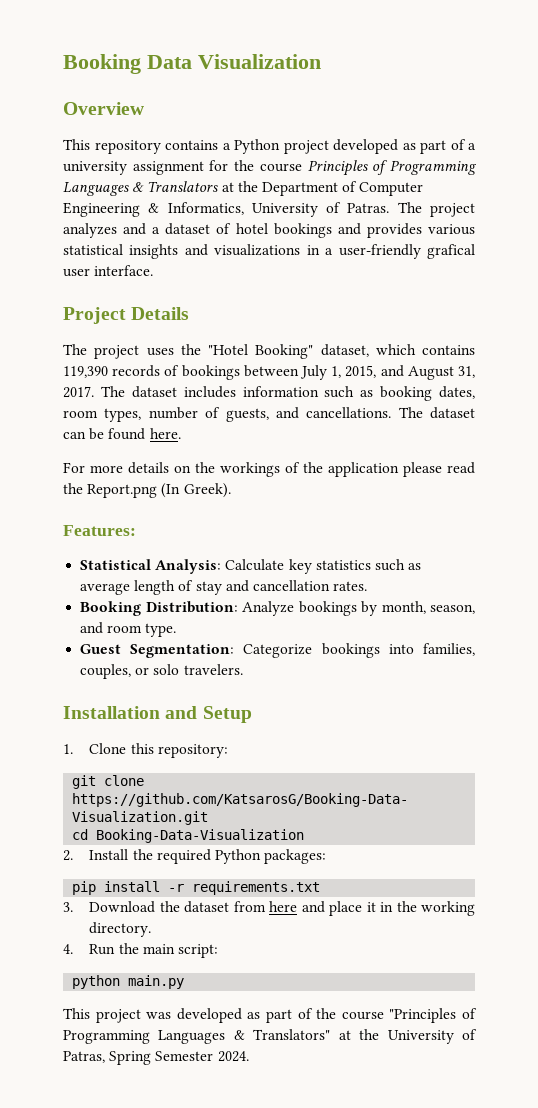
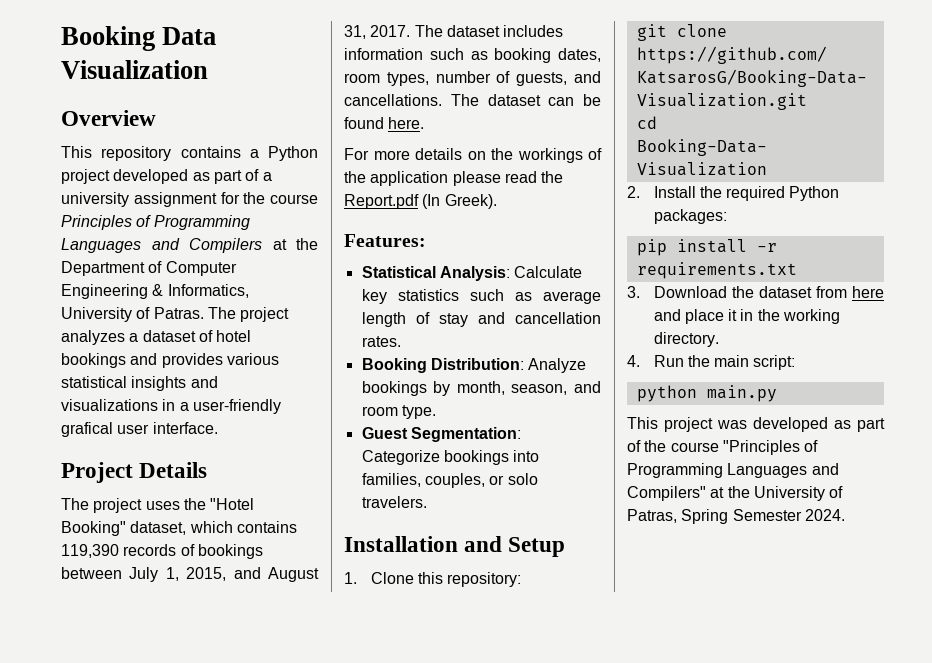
- This repository contains a Python project developed as part of a university assignment for the course Principles of Programming Languages & Translators at the Department of Computer Engineering & Informatics, University of Patras.
+ This repository contains a Python project developed as part of a university assignment for the course Principles of Programming Languages and Compilers at the Department of Computer Engineering & Informatics, University of Patras.
- The project analyzes and a dataset of hotel bookings and provides various statistical insights and visualizations in a user-friendly grafical user interface.
+ The project analyzes a dataset of hotel bookings and provides various statistical insights and visualizations in a user-friendly grafical user interface.
- For more details on the workings of the application please read the Report.png (In Greek).
+ For more details on the workings of the application please read the Report.pdf (In Greek).
- This project was developed as part of the course "Principles of Programming Languages & Translators" at the University of Patras, Spring Semester 2024.
+ This project was developed as part of the course "Principles of Programming Languages and Compilers" at the University of Patras, Spring Semester 2024.

